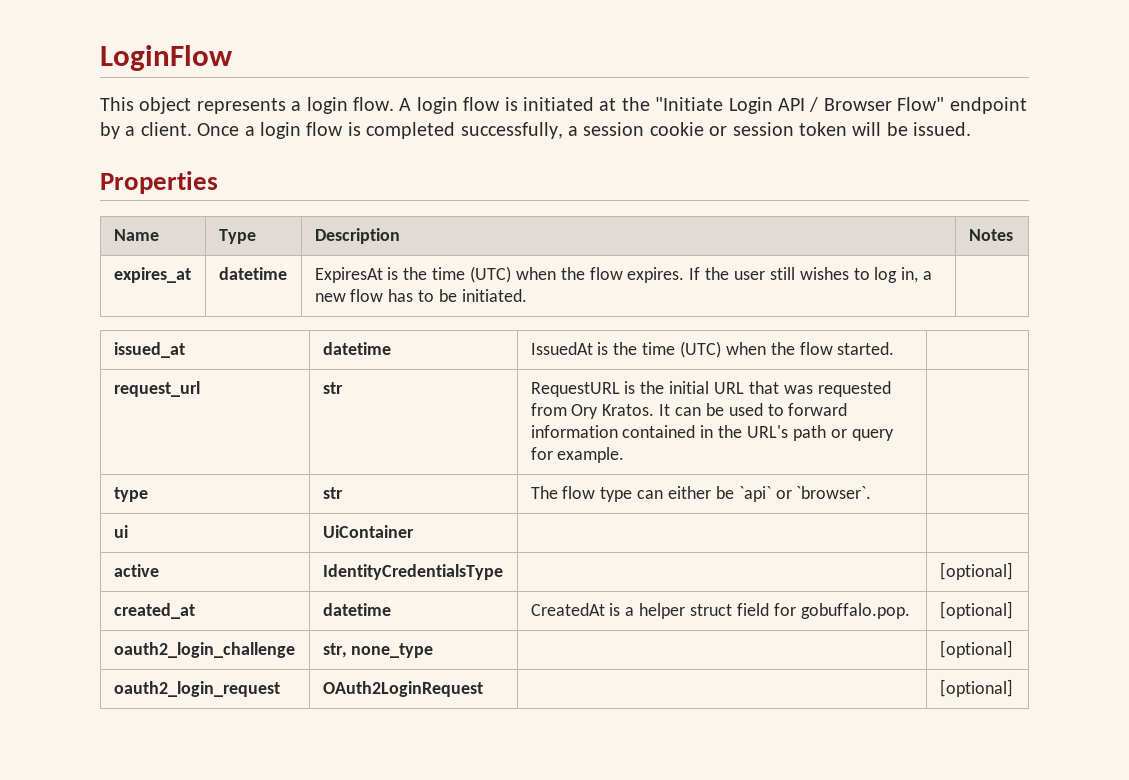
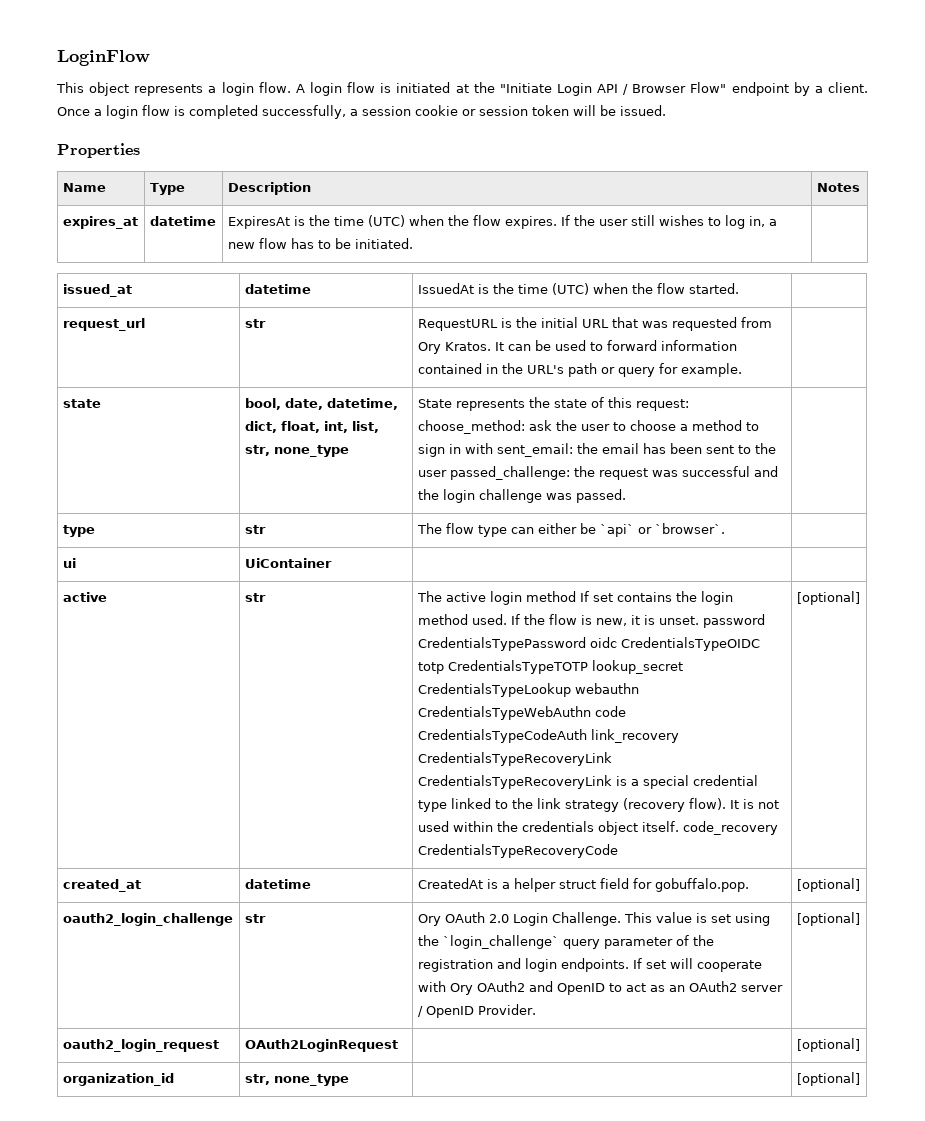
+ state | bool, date, datetime, dict, float, int, list, str, none_type | State represents the state of this request: choose_method: ask the user to choose a method to sign in with sent_email: the email has been sent to the user passed_challenge: the request was successful and the login challenge was passed.
- IdentityCredentialsType
+ str | The active login method If set contains the login method used. If the flow is new, it is unset. password CredentialsTypePassword oidc CredentialsTypeOIDC totp CredentialsTypeTOTP lookup_secret CredentialsTypeLookup webauthn CredentialsTypeWebAuthn code CredentialsTypeCodeAuth link_recovery CredentialsTypeRecoveryLink CredentialsTypeRecoveryLink is a special credential type linked to the link strategy (recovery flow). It is not used within the credentials object itself. code_recovery CredentialsTypeRecoveryCode
- str, none_type
+ str | Ory OAuth 2.0 Login Challenge. This value is set using the `login_challenge` query parameter of the registration and login endpoints. If set will cooperate with Ory OAuth2 and OpenID to act as an OAuth2 server / OpenID Provider.
+ organization_id | str, none_type | | [optional]

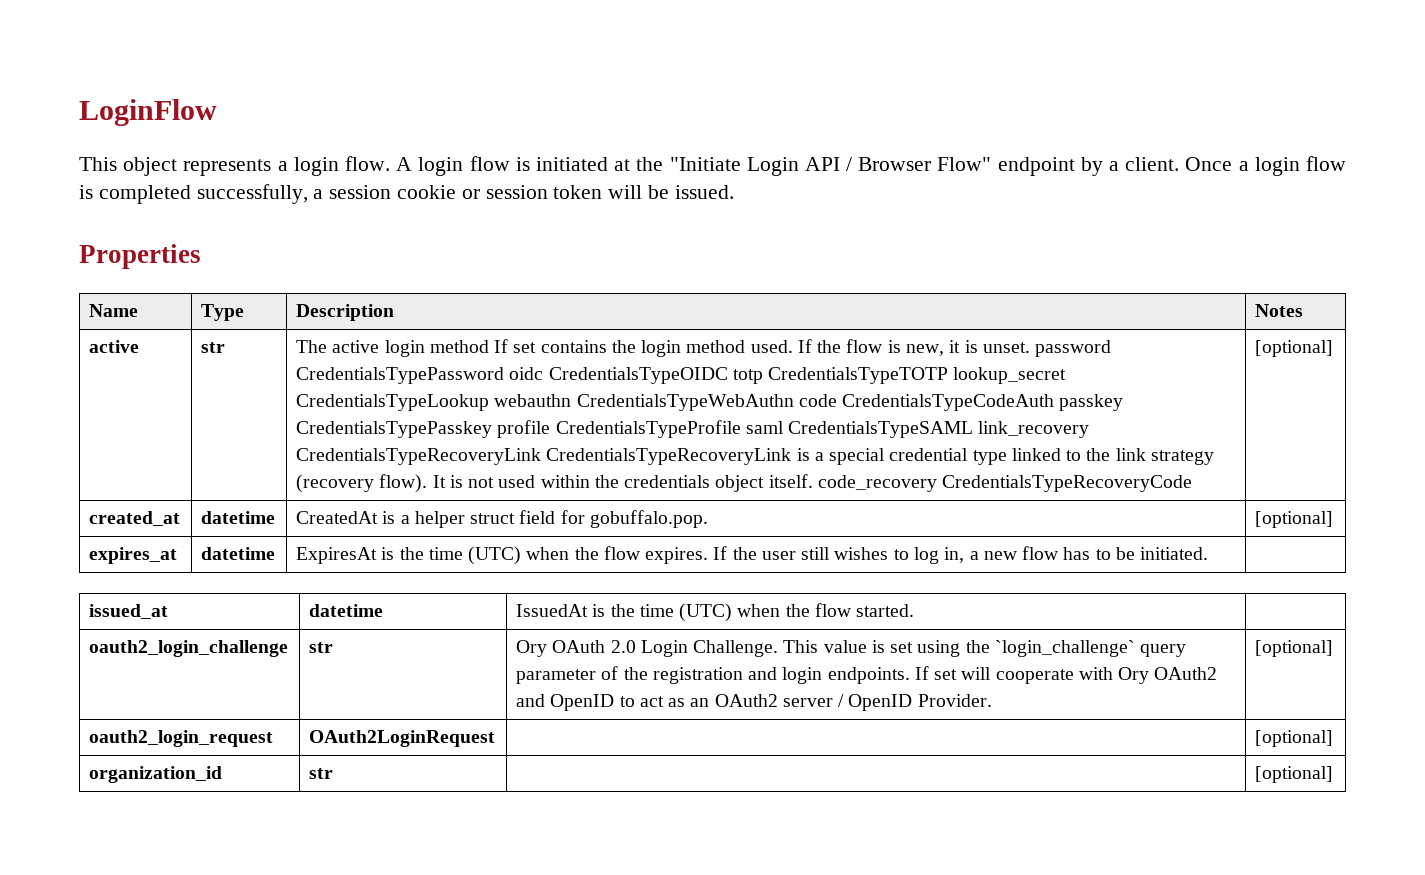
+ active | str | The active login method If set contains the login method used. If the flow is new, it is unset. password CredentialsTypePassword oidc CredentialsTypeOIDC totp CredentialsTypeTOTP lookup_secret CredentialsTypeLookup webauthn CredentialsTypeWebAuthn code CredentialsTypeCodeAuth passkey CredentialsTypePasskey profile CredentialsTypeProfile saml CredentialsTypeSAML link_recovery CredentialsTypeRecoveryLink CredentialsTypeRecoveryLink is a special credential type linked to the link strategy (recovery flow). It is not used within the credentials object itself. code_recovery CredentialsTypeRecoveryCode | [optional]
+ created_at | datetime | CreatedAt is a helper struct field for gobuffalo.pop. | [optional]
- request_url | str | RequestURL is the initial URL that was requested from Ory Kratos. It can be used to forward information contained in the URL's path or query for example. |
- state | bool, date, datetime, dict, float, int, list, str, none_type | State represents the state of this request: choose_method: ask the user to choose a method to sign in with sent_email: the email has been sent to the user passed_challenge: the request was successful and the login challenge was passed. |
- type | str | The flow type can either be `api` or `browser`. |
- ui | UiContainer | |
- active | str | The active login method If set contains the login method used. If the flow is new, it is unset. password CredentialsTypePassword oidc CredentialsTypeOIDC totp CredentialsTypeTOTP lookup_secret CredentialsTypeLookup webauthn CredentialsTypeWebAuthn code CredentialsTypeCodeAuth link_recovery CredentialsTypeRecoveryLink CredentialsTypeRecoveryLink is a special credential type linked to the link strategy (recovery flow). It is not used within the credentials object itself. code_recovery CredentialsTypeRecoveryCode | [optional]
- created_at | datetime | CreatedAt is a helper struct field for gobuffalo.pop. | [optional]
- organization_id | str, none_type | | [optional]
+ organization_id | str | | [optional]

